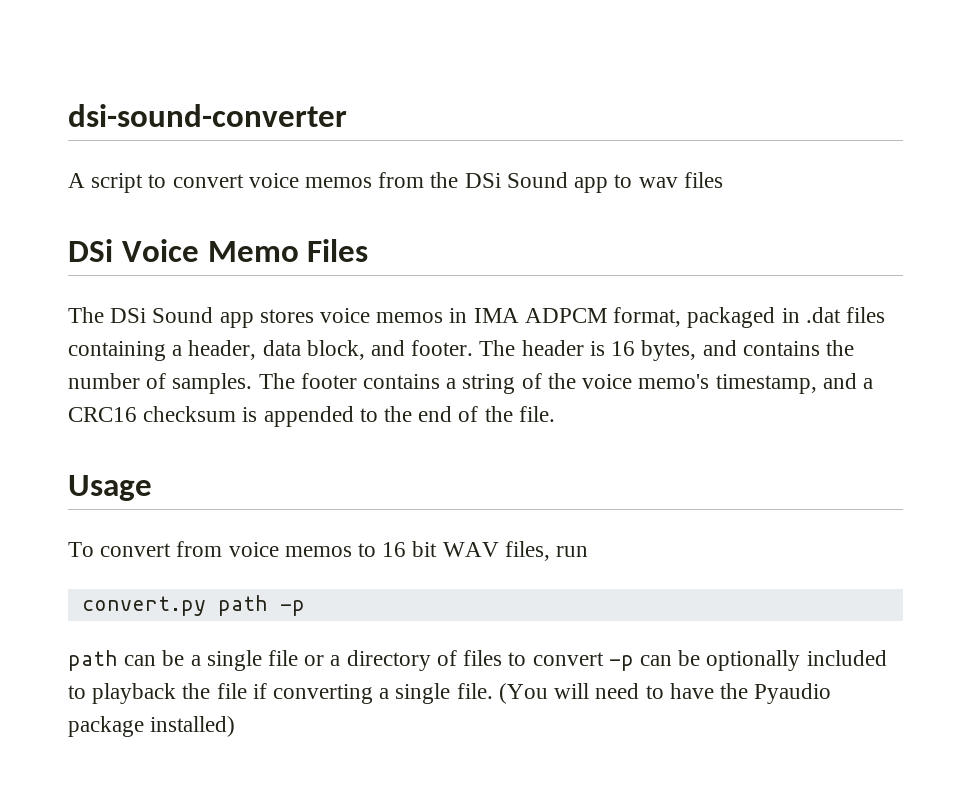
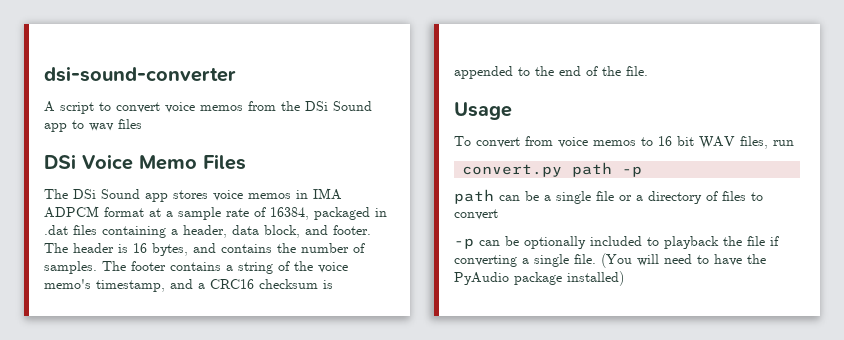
- The DSi Sound app stores voice memos in IMA ADPCM format, packaged in .dat files containing a header, data block, and footer.
+ The DSi Sound app stores voice memos in IMA ADPCM format at a sample rate of 16384, packaged in .dat files containing a header, data block, and footer.
- path can be a single file or a directory of files to convert -p can be optionally included to playback the file if converting a single file.
+ path can be a single file or a directory of files to convert
+ -p can be optionally included to playback the file if converting a single file.
- (You will need to have the Pyaudio package installed)
+ (You will need to have the PyAudio package installed)

